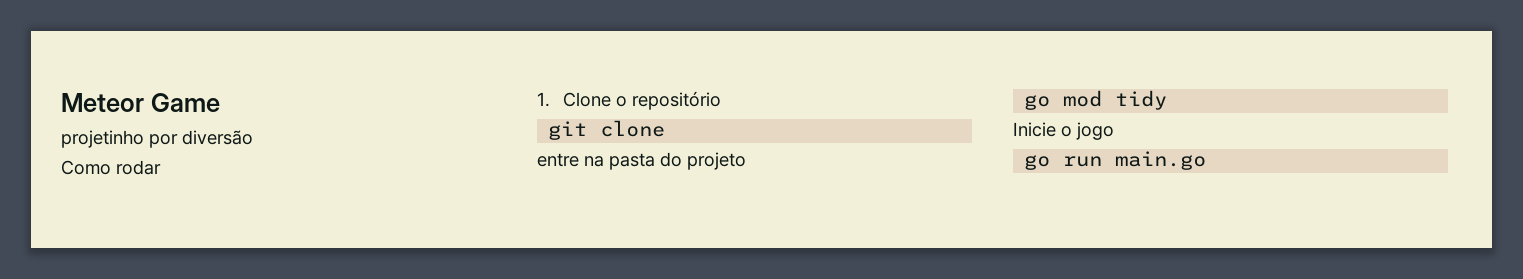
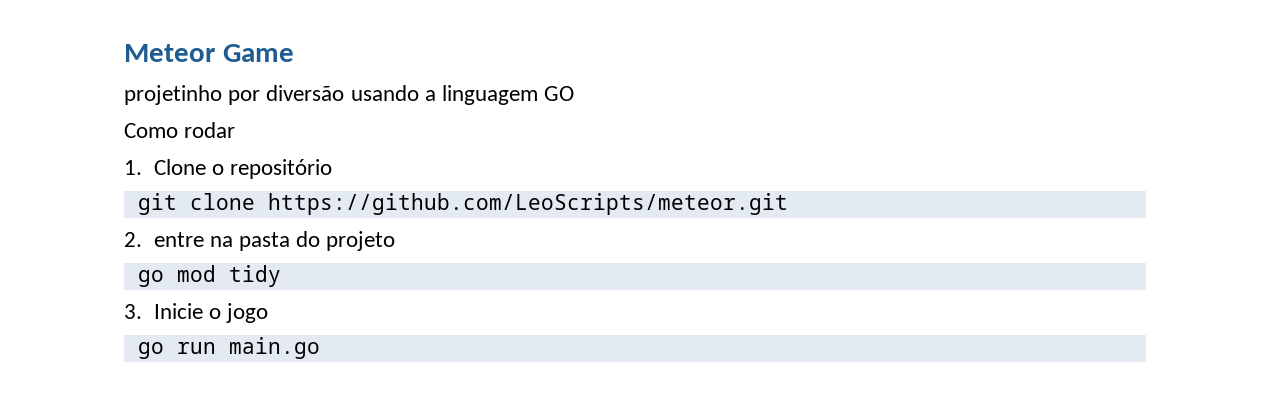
- projetinho por diversão
+ projetinho por diversão usando a linguagem GO
- git clone
- entre na pasta do projeto
+ git clone https://github.com/LeoScripts/meteor.git
+ 2. entre na pasta do projeto
- Inicie o jogo
+ 3. Inicie o jogo

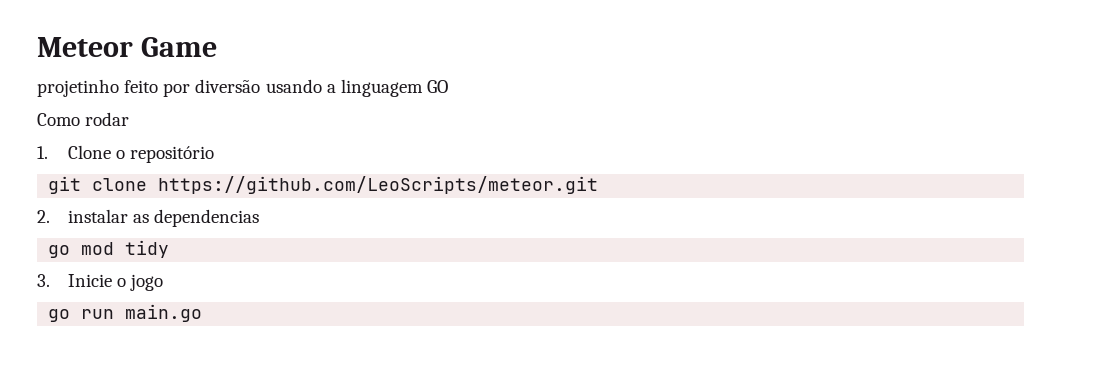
- projetinho por diversão usando a linguagem GO
+ projetinho feito por diversão usando a linguagem GO
- 2. entre na pasta do projeto
+ 2. instalar as dependencias

